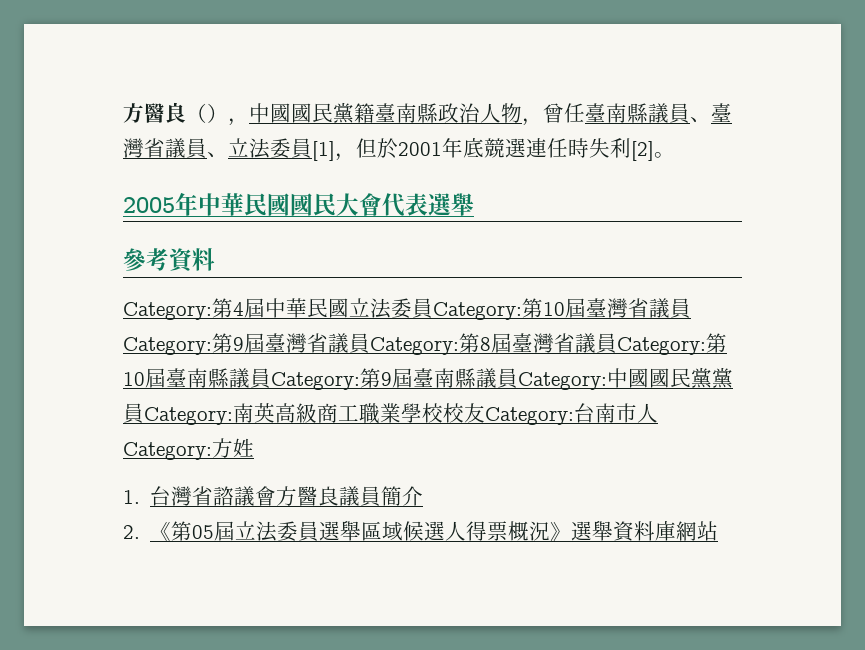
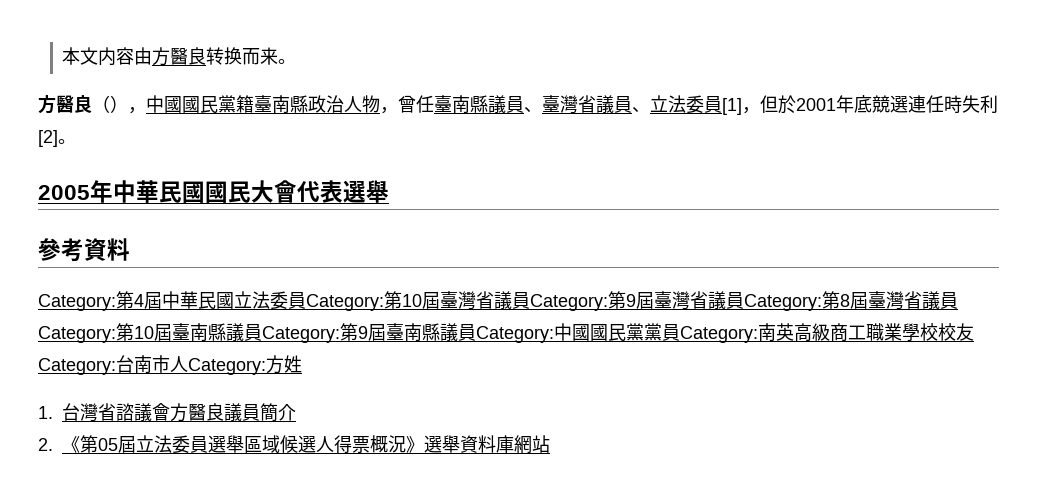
+ 本文内容由方醫良转换而来。

